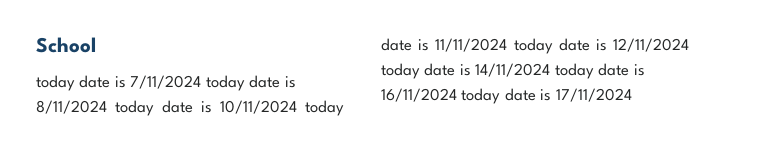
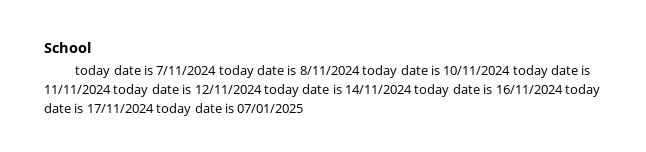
- today date is 7/11/2024 today date is 8/11/2024 today date is 10/11/2024 today date is 11/11/2024 today date is 12/11/2024 today date is 14/11/2024 today date is 16/11/2024 today date is 17/11/2024
+ today date is 7/11/2024 today date is 8/11/2024 today date is 10/11/2024 today date is 11/11/2024 today date is 12/11/2024 today date is 14/11/2024 today date is 16/11/2024 today date is 17/11/2024 today date is 07/01/2025

